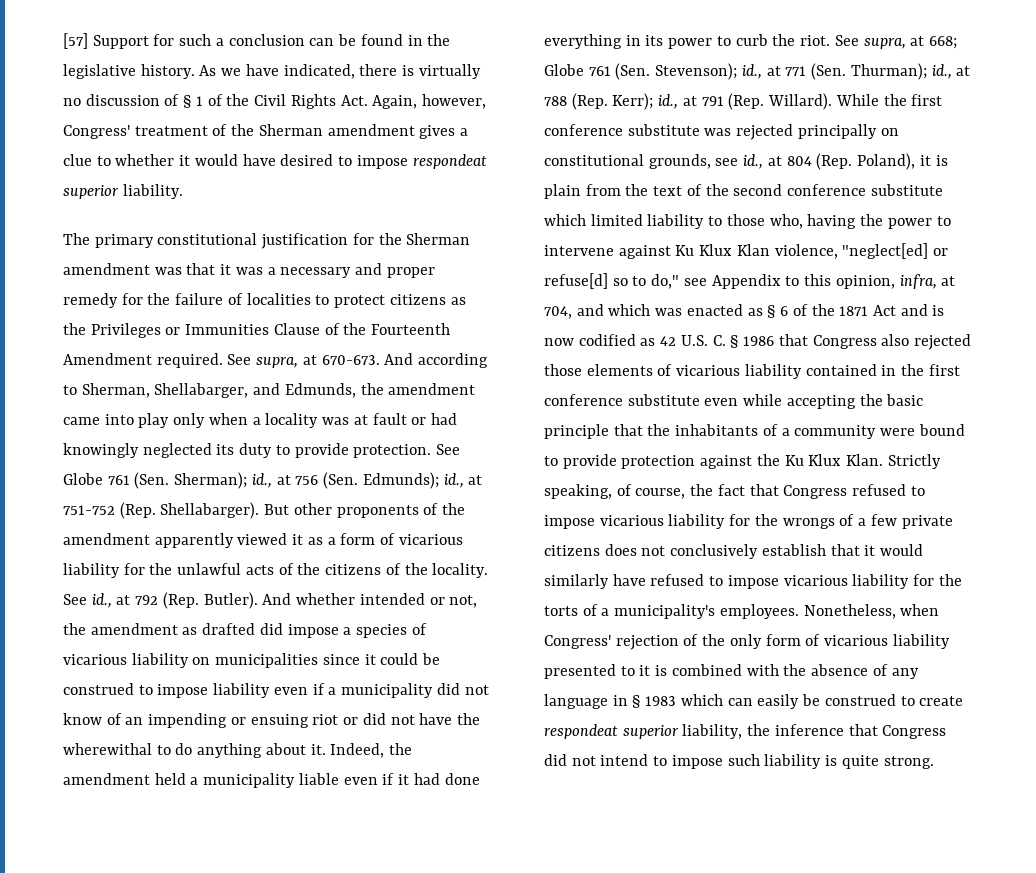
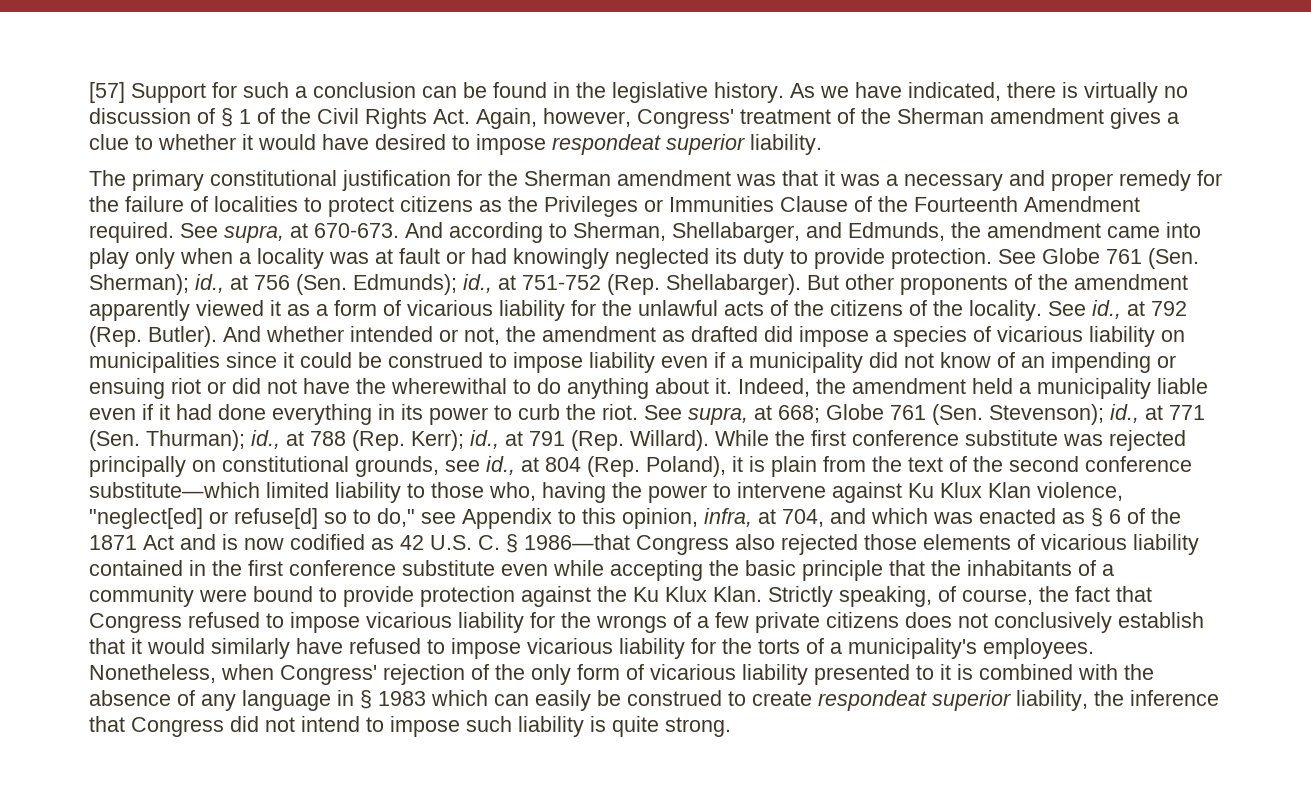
- While the first conference substitute was rejected principally on constitutional grounds, see id., at 804 (Rep. Poland), it is plain from the text of the second conference substitute which limited liability to those who, having the power to intervene against Ku Klux Klan violence, "neglect[ed] or refuse[d] so to do," see Appendix to this opinion, infra, at 704, and which was enacted as § 6 of the 1871 Act and is now codified as 42 U.S. C. § 1986 that Congress also rejected those elements of vicarious liability contained in the first conference substitute even while accepting the basic principle that the inhabitants of a community were bound to provide protection against the Ku Klux Klan.
+ While the first conference substitute was rejected principally on constitutional grounds, see id., at 804 (Rep. Poland), it is plain from the text of the second conference substitute—which limited liability to those who, having the power to intervene against Ku Klux Klan violence, "neglect[ed] or refuse[d] so to do," see Appendix to this opinion, infra, at 704, and which was enacted as § 6 of the 1871 Act and is now codified as 42 U.S. C. § 1986—that Congress also rejected those elements of vicarious liability contained in the first conference substitute even while accepting the basic principle that the inhabitants of a community were bound to provide protection against the Ku Klux Klan.

